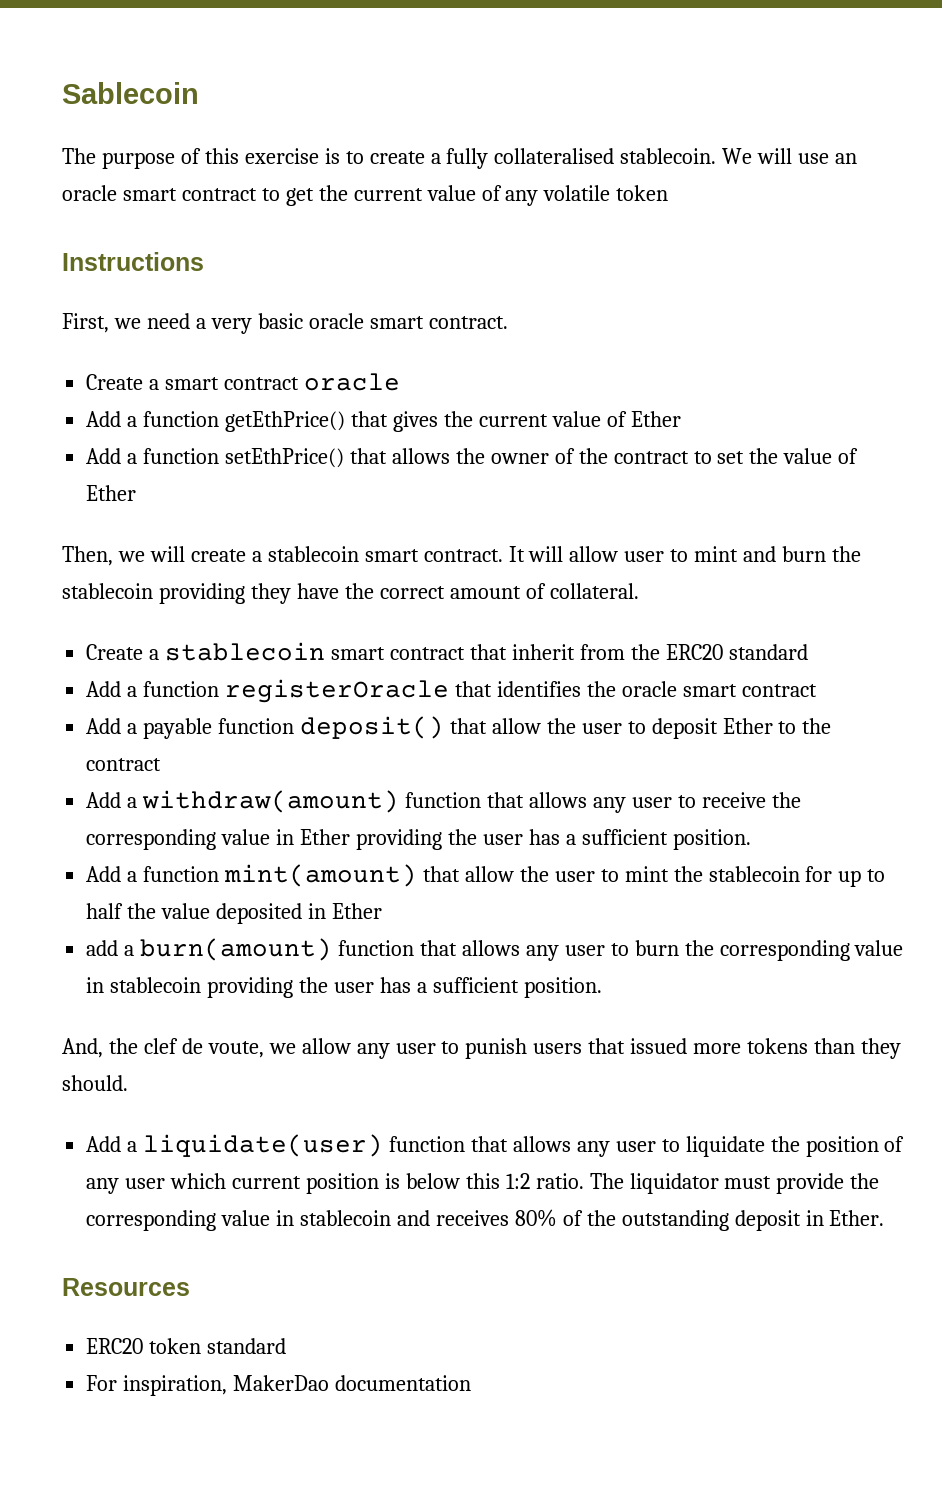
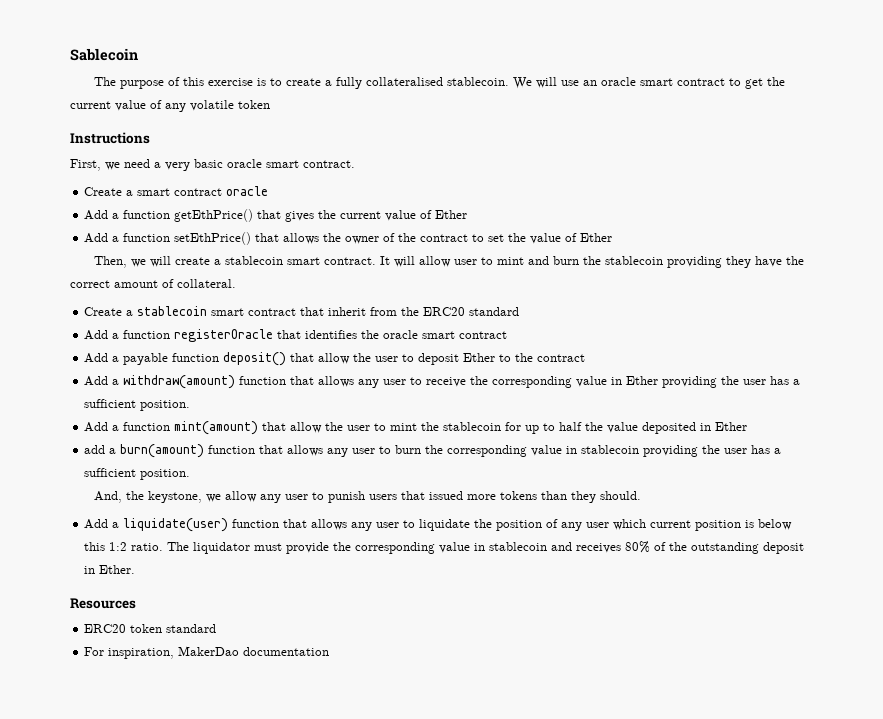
- And, the clef de voute, we allow any user to punish users that issued more tokens than they should.
+ And, the keystone, we allow any user to punish users that issued more tokens than they should.

